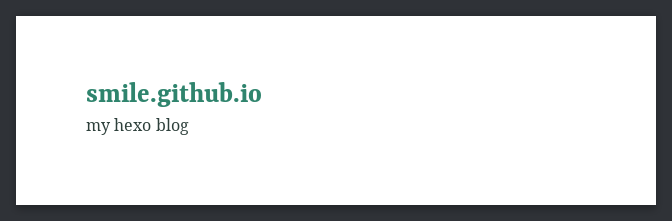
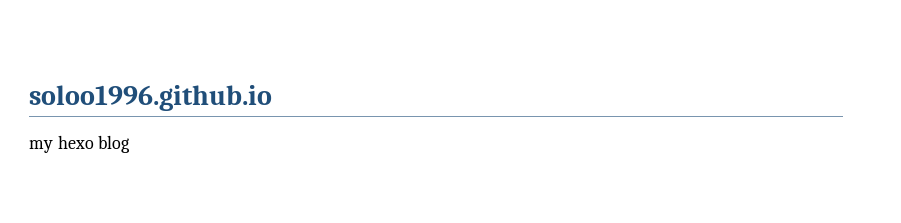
- smile.github.io
+ soloo1996.github.io

